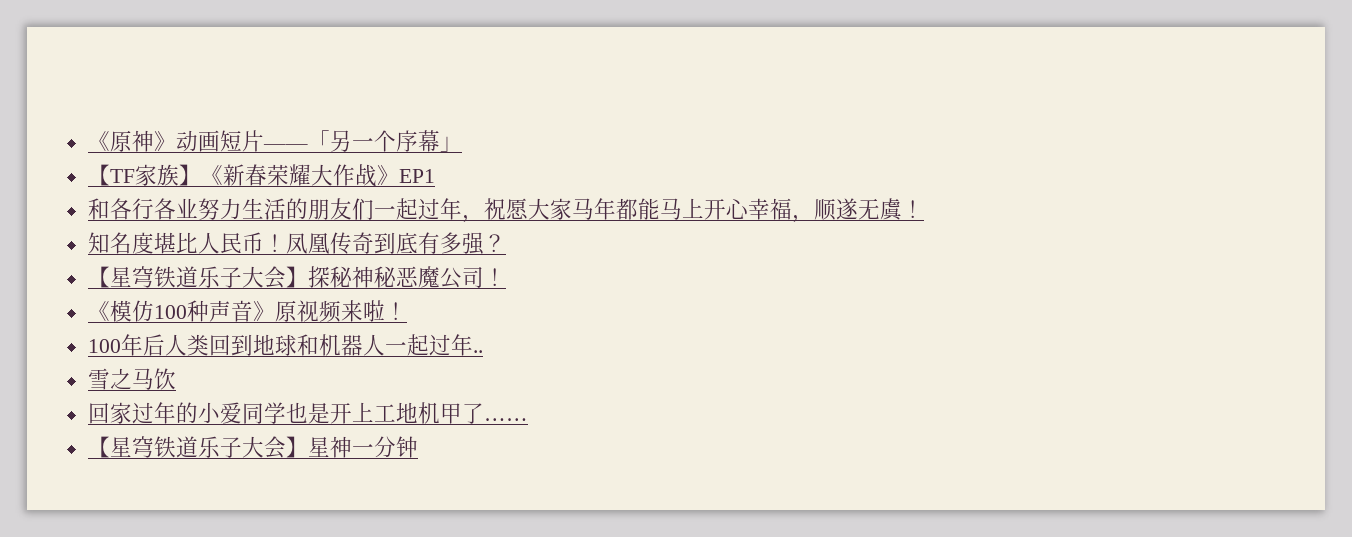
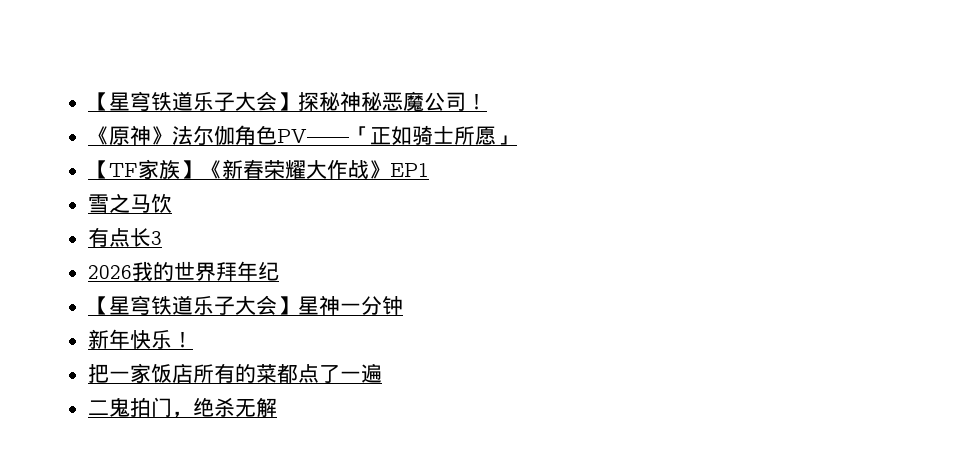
- 《原神》动画短片——「另一个序幕」
- 【TF家族】《新春荣耀大作战》EP1
- 和各行各业努力生活的朋友们一起过年，祝愿大家马年都能马上开心幸福，顺遂无虞！
- 知名度堪比人民币！凤凰传奇到底有多强？
- 《模仿100种声音》原视频来啦！
- 100年后人类回到地球和机器人一起过年..
+ 《原神》法尔伽角色PV——「正如骑士所愿」
+ 【TF家族】《新春荣耀大作战》EP1
  雪之马饮
- 回家过年的小爱同学也是开上工地机甲了……
+ 有点长3
+ 2026我的世界拜年纪
+ 新年快乐！
+ 把一家饭店所有的菜都点了一遍
+ 二鬼拍门，绝杀无解

